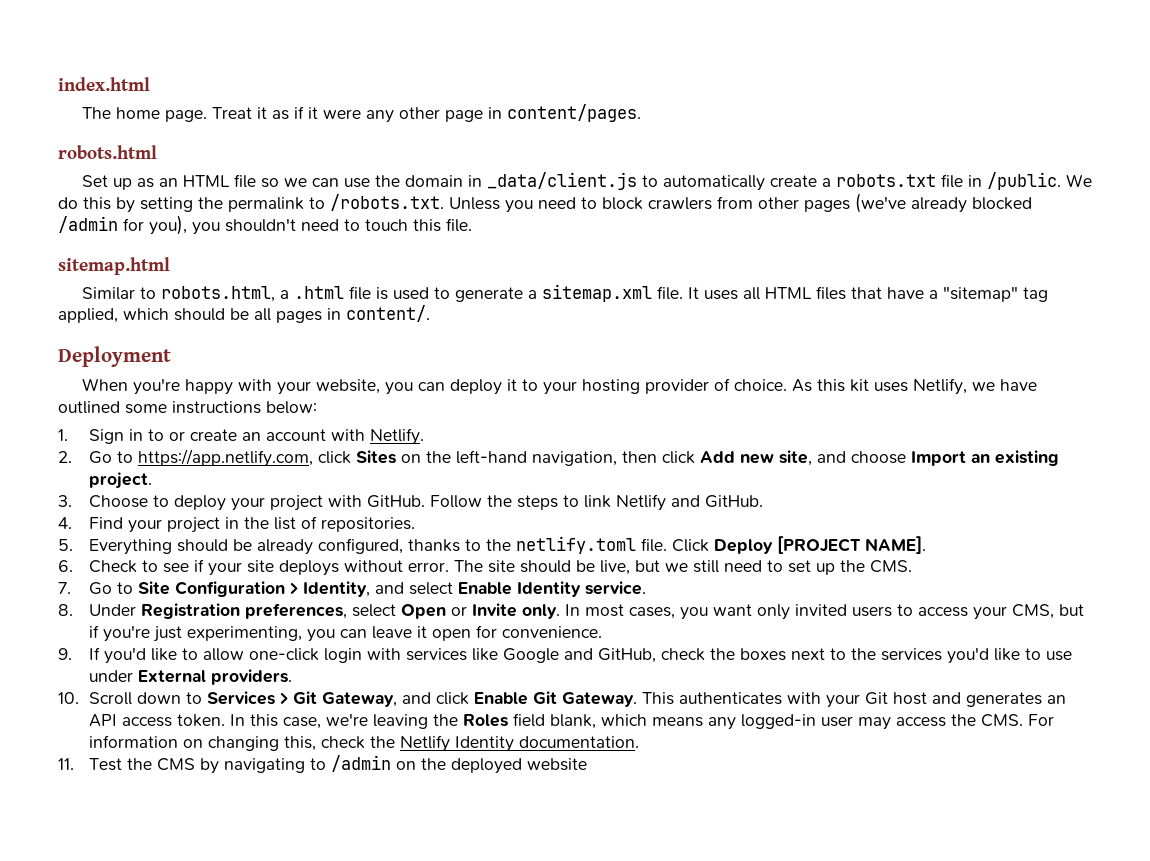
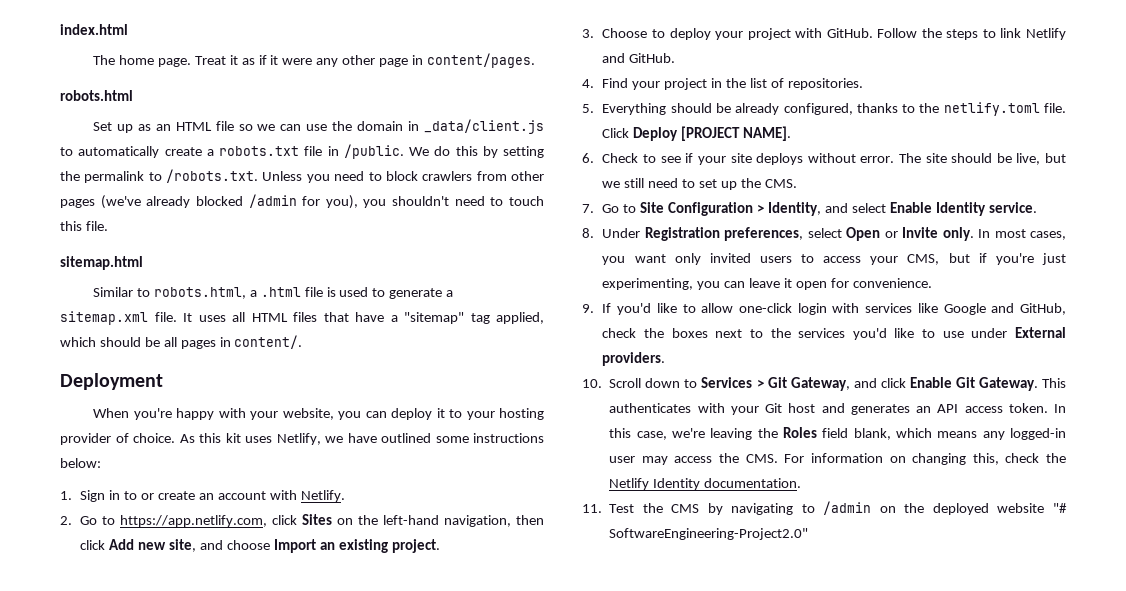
- 11. Test the CMS by navigating to /admin on the deployed website
+ 11. Test the CMS by navigating to /admin on the deployed website "# SoftwareEngineering-Project2.0"

